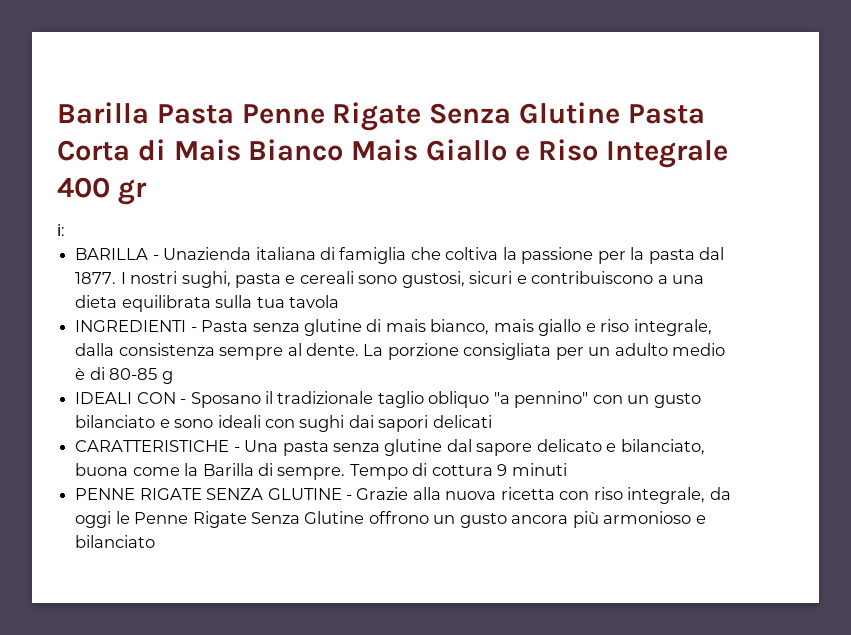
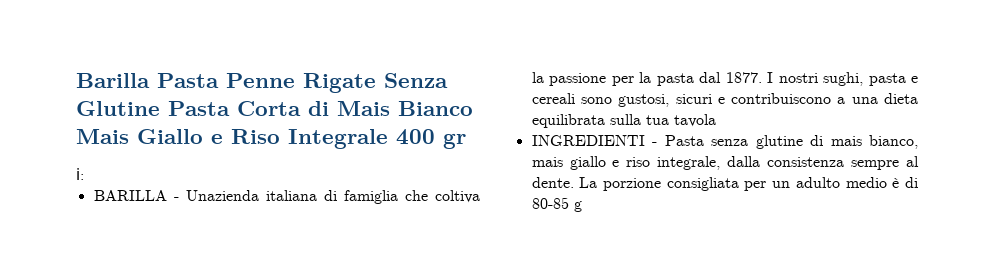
- IDEALI CON - Sposano il tradizionale taglio obliquo "a pennino" con un gusto bilanciato e sono ideali con sughi dai sapori delicati
- CARATTERISTICHE - Una pasta senza glutine dal sapore delicato e bilanciato, buona come la Barilla di sempre. Tempo di cottura 9 minuti
- PENNE RIGATE SENZA GLUTINE - Grazie alla nuova ricetta con riso integrale, da oggi le Penne Rigate Senza Glutine offrono un gusto ancora più armonioso e bilanciato

